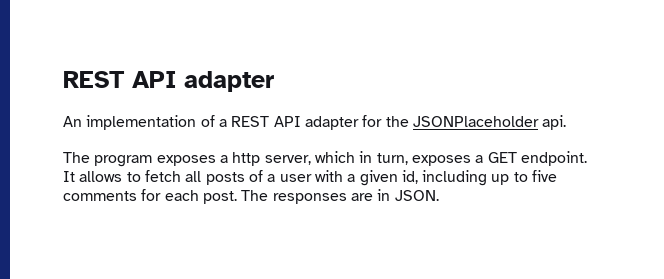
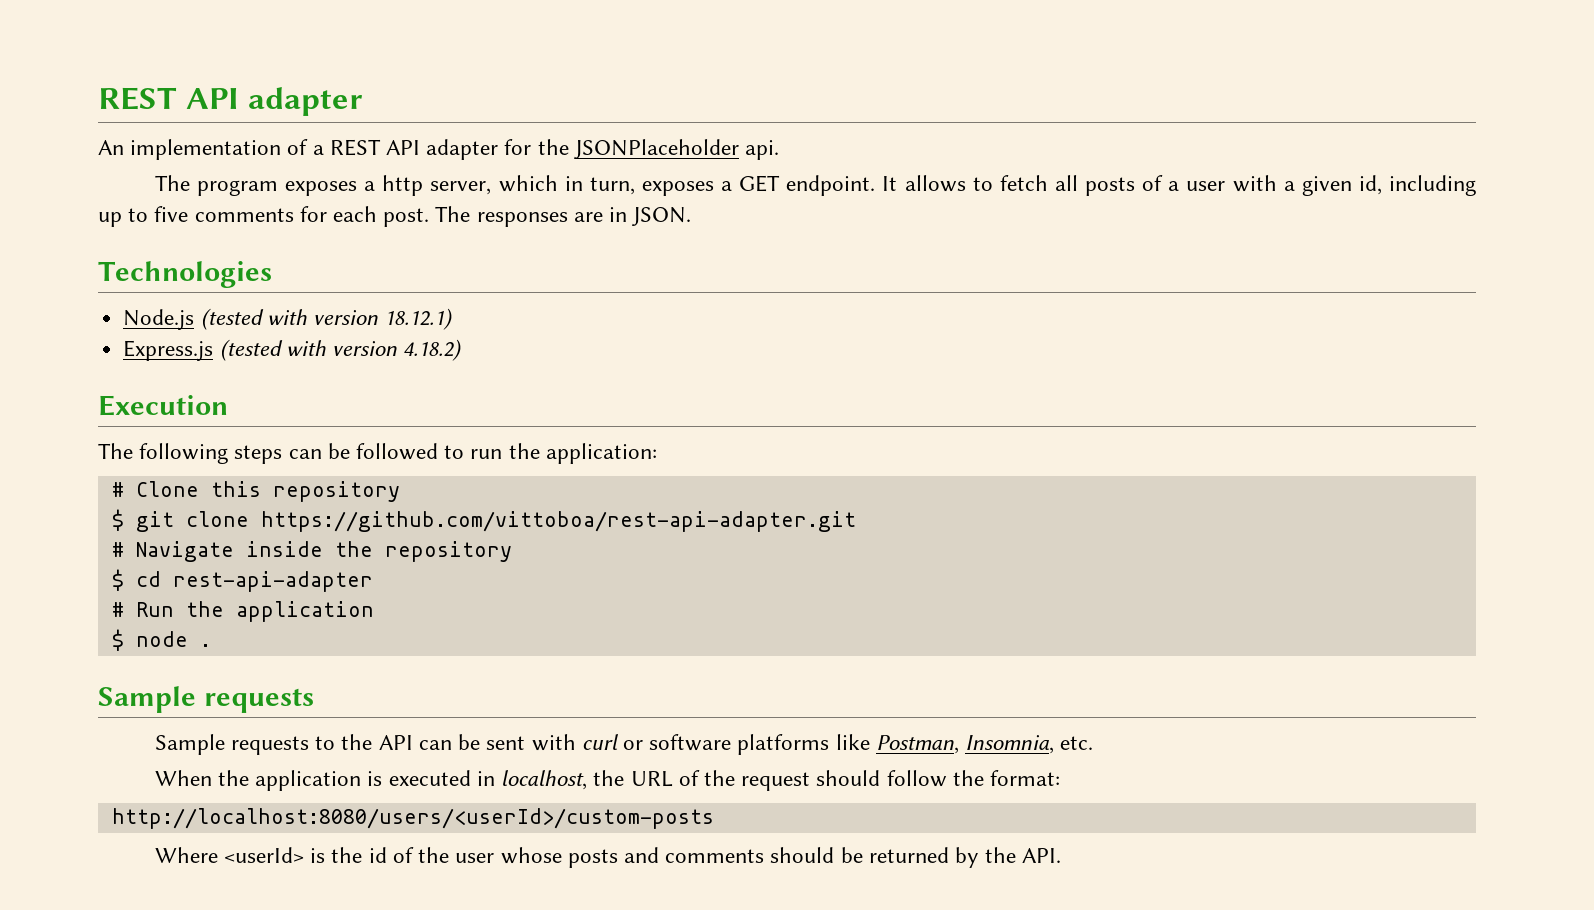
+ Technologies
+ Node.js (tested with version 18.12.1)
+ Express.js (tested with version 4.18.2)
+ Execution
+ The following steps can be followed to run the application:
+ # Clone this repository
+ $ git clone https://github.com/vittoboa/rest-api-adapter.git
+ # Navigate inside the repository
+ $ cd rest-api-adapter
+ # Run the application
+ $ node .
+ Sample requests
+ Sample requests to the API can be sent with curl or software platforms like Postman, Insomnia, etc.
+ When the application is executed in localhost, the URL of the request should follow the format:
+ http://localhost:8080/users/<userId>/custom-posts
+ Where <userId> is the id of the user whose posts and comments should be returned by the API.

